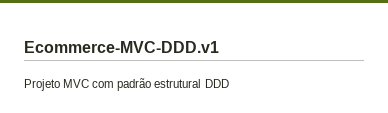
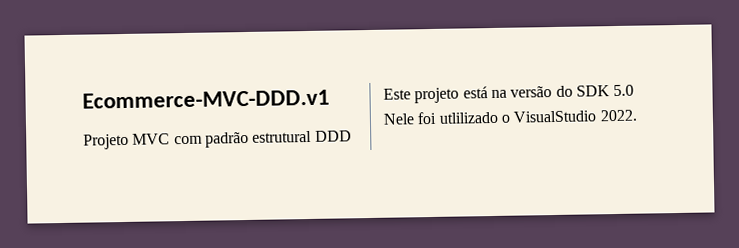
- Projeto MVC com padrão estrutural DDD
+ Projeto MVC com padrão estrutural DDD Este projeto está na versão do SDK 5.0 Nele foi utlilizado o VisualStudio 2022.

